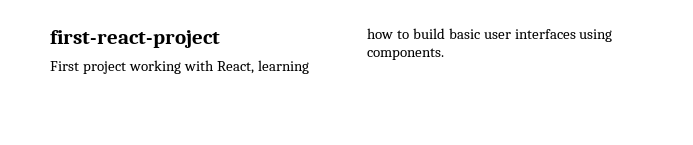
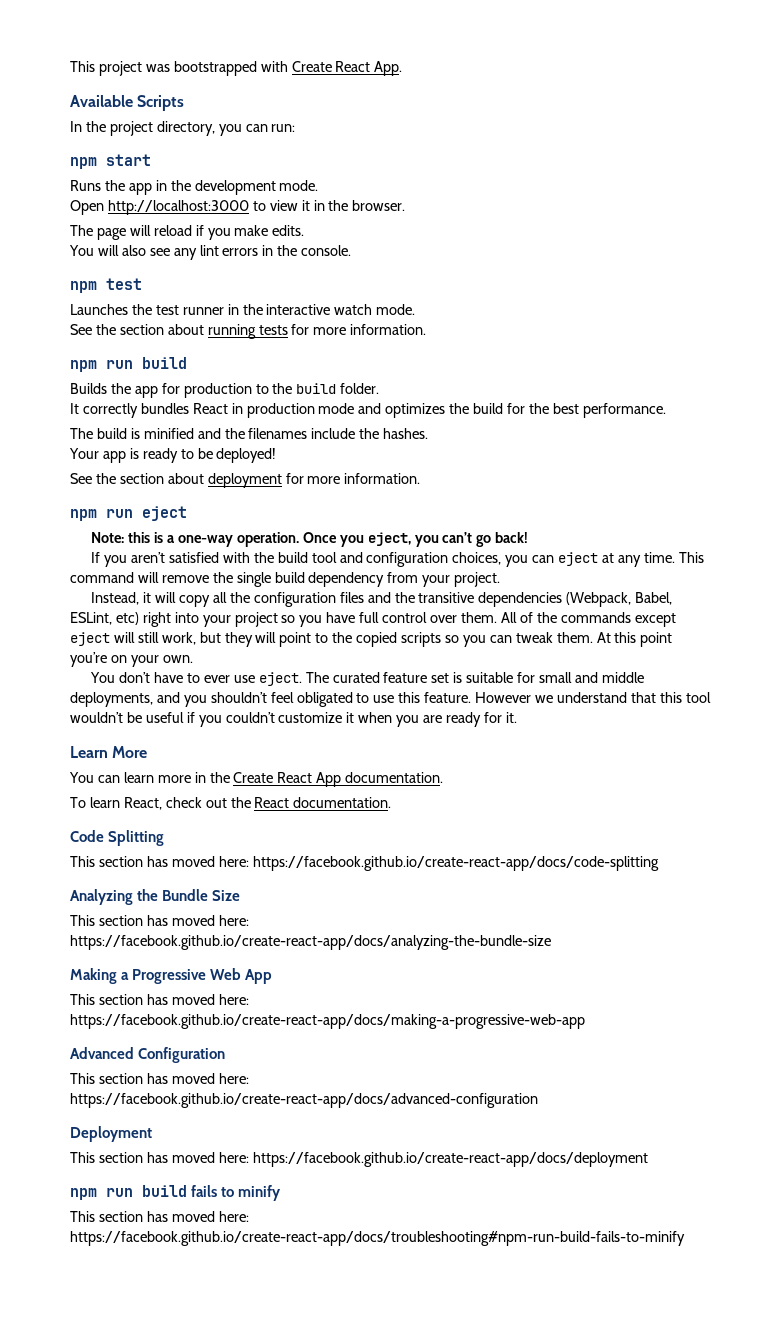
- first-react-project
- First project working with React, learning how to build basic user interfaces using components.
+ This project was bootstrapped with Create React App.
+ Available Scripts
+ In the project directory, you can run:
+ npm start
+ Runs the app in the development mode.
+ Open http://localhost:3000 to view it in the browser.
+ The page will reload if you make edits.
+ You will also see any lint errors in the console.
+ npm test
+ Launches the test runner in the interactive watch mode.
+ See the section about running tests for more information.
+ npm run build
+ Builds the app for production to the build folder.
+ It correctly bundles React in production mode and optimizes the build for the best performance.
+ The build is minified and the filenames include the hashes.
+ Your app is ready to be deployed!
+ See the section about deployment for more information.
+ npm run eject
+ Note: this is a one-way operation. Once you eject, you can’t go back!
+ If you aren’t satisfied with the build tool and configuration choices, you can eject at any time. This command will remove the single build dependency from your project.
+ Instead, it will copy all the configuration files and the transitive dependencies (Webpack, Babel, ESLint, etc) right into your project so you have full control over them. All of the commands except eject will still work, but they will point to the copied scripts so you can tweak them. At this point you’re on your own.
+ You don’t have to ever use eject. The curated feature set is suitable for small and middle deployments, and you shouldn’t feel obligated to use this feature. However we understand that this tool wouldn’t be useful if you couldn’t customize it when you are ready for it.
+ Learn More
+ You can learn more in the Create React App documentation.
+ To learn React, check out the React documentation.
+ Code Splitting
+ This section has moved here: https://facebook.github.io/create-react-app/docs/code-splitting
+ Analyzing the Bundle Size
+ This section has moved here: https://facebook.github.io/create-react-app/docs/analyzing-the-bundle-size
+ Making a Progressive Web App
+ This section has moved here: https://facebook.github.io/create-react-app/docs/making-a-progressive-web-app
+ Advanced Configuration
+ This section has moved here: https://facebook.github.io/create-react-app/docs/advanced-configuration
+ Deployment
+ This section has moved here: https://facebook.github.io/create-react-app/docs/deployment
+ npm run build fails to minify
+ This section has moved here: https://facebook.github.io/create-react-app/docs/troubleshooting#npm-run-build-fails-to-minify

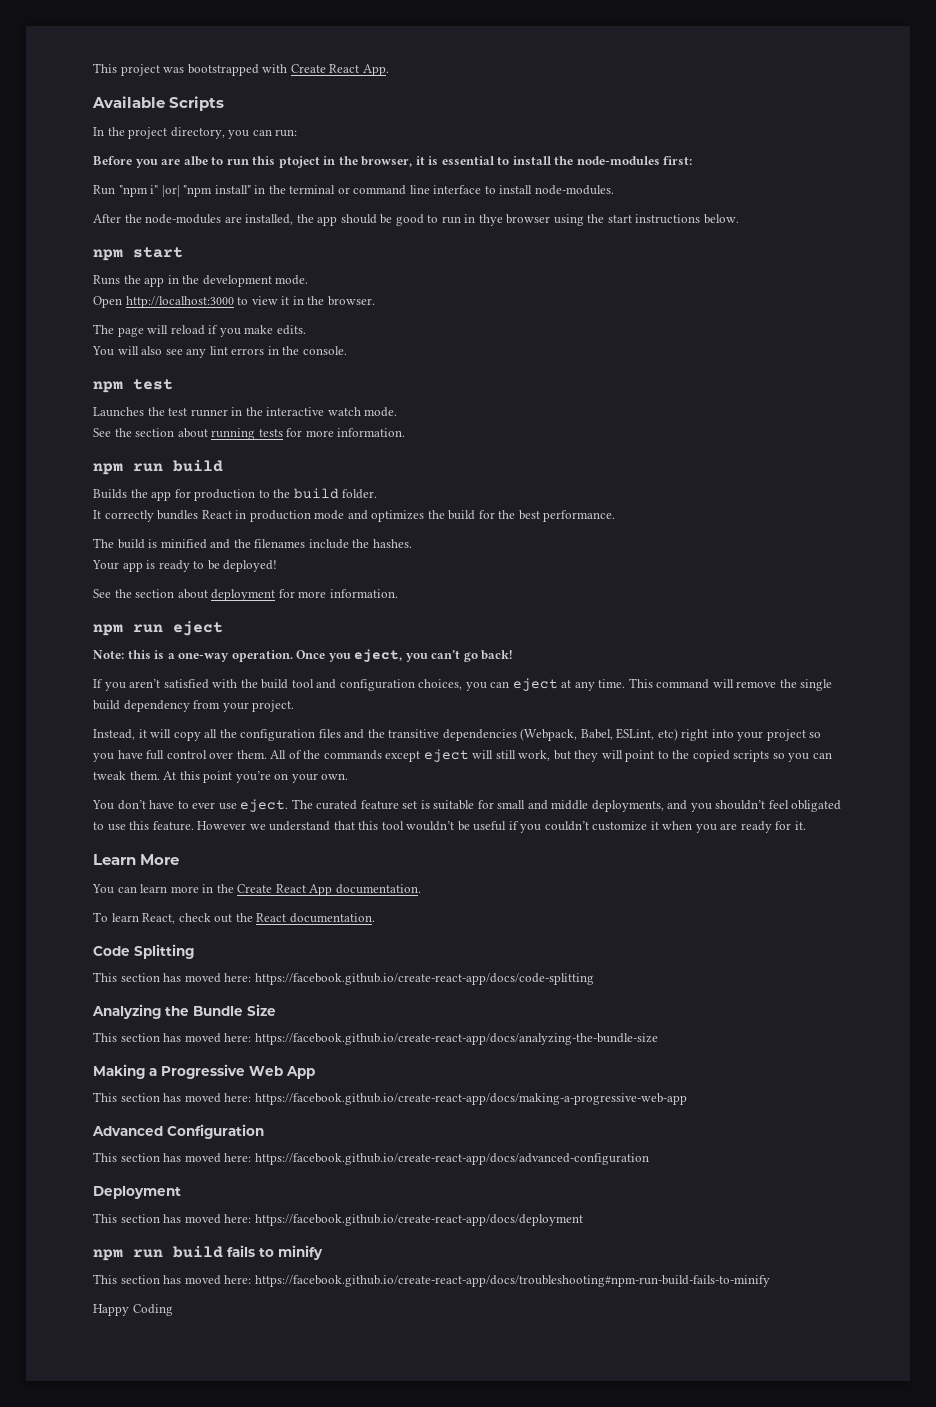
+ Before you are albe to run this ptoject in the browser, it is essential to install the node-modules first:
+ Run "npm i" |or| "npm install" in the terminal or command line interface to install node-modules.
+ After the node-modules are installed, the app should be good to run in thye browser using the start instructions below.
+ Happy Coding

